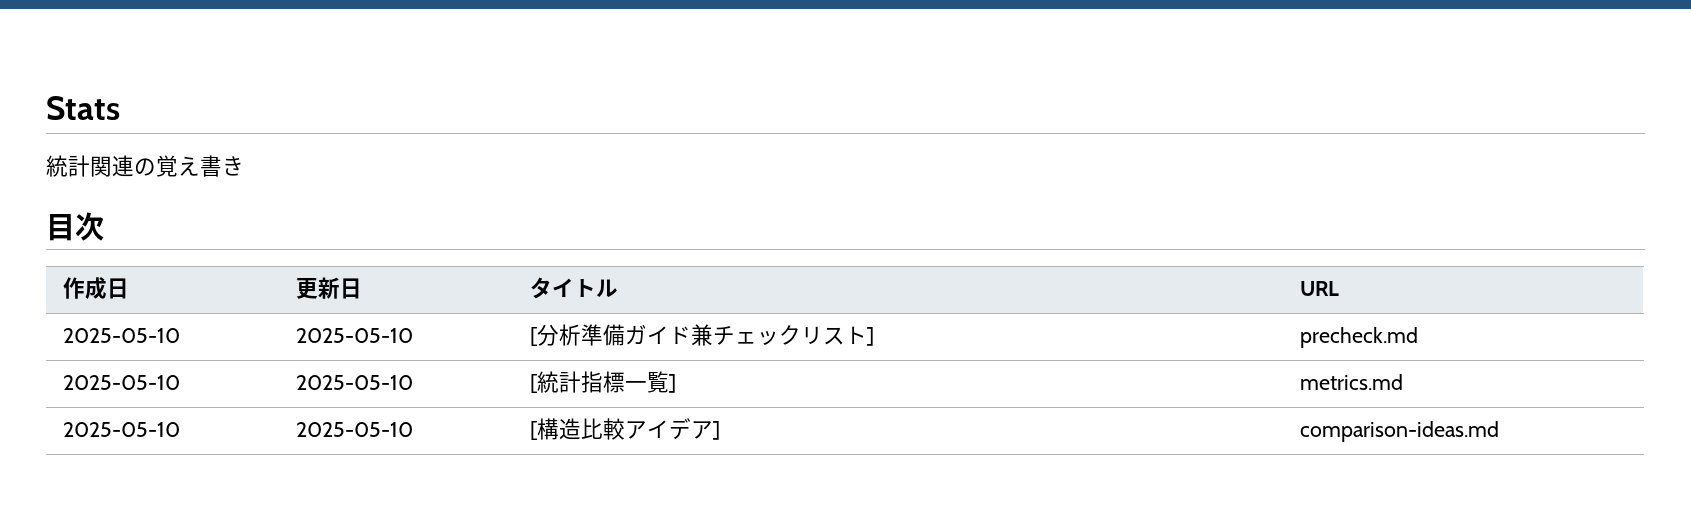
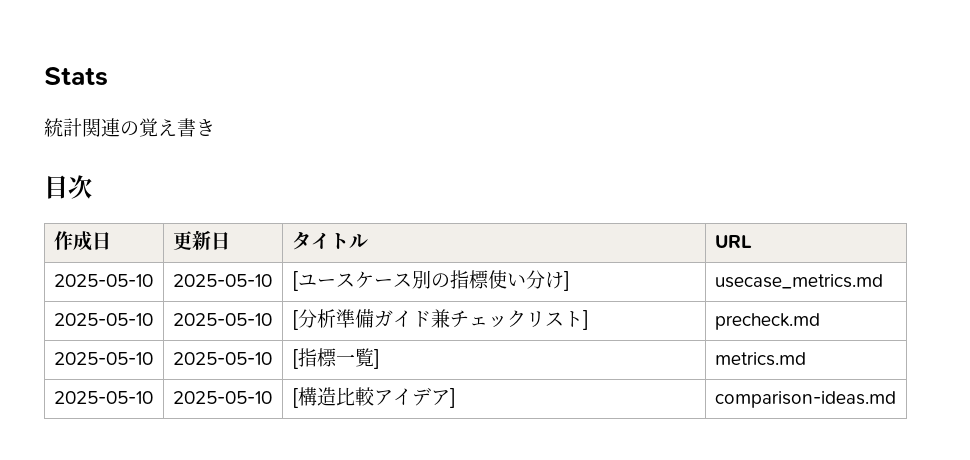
+ 2025-05-10 | 2025-05-10 | [ユースケース別の指標使い分け] | usecase_metrics.md
- 2025-05-10 | 2025-05-10 | [統計指標一覧] | metrics.md
+ 2025-05-10 | 2025-05-10 | [指標一覧] | metrics.md

